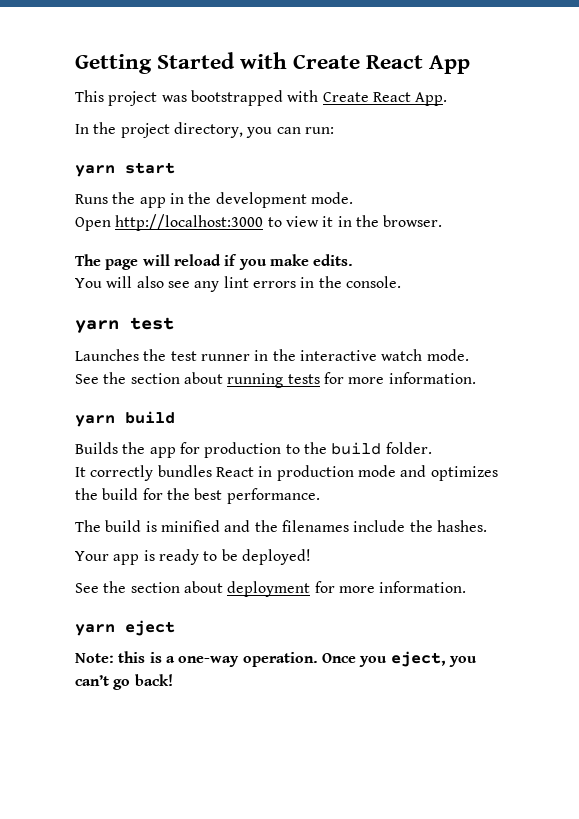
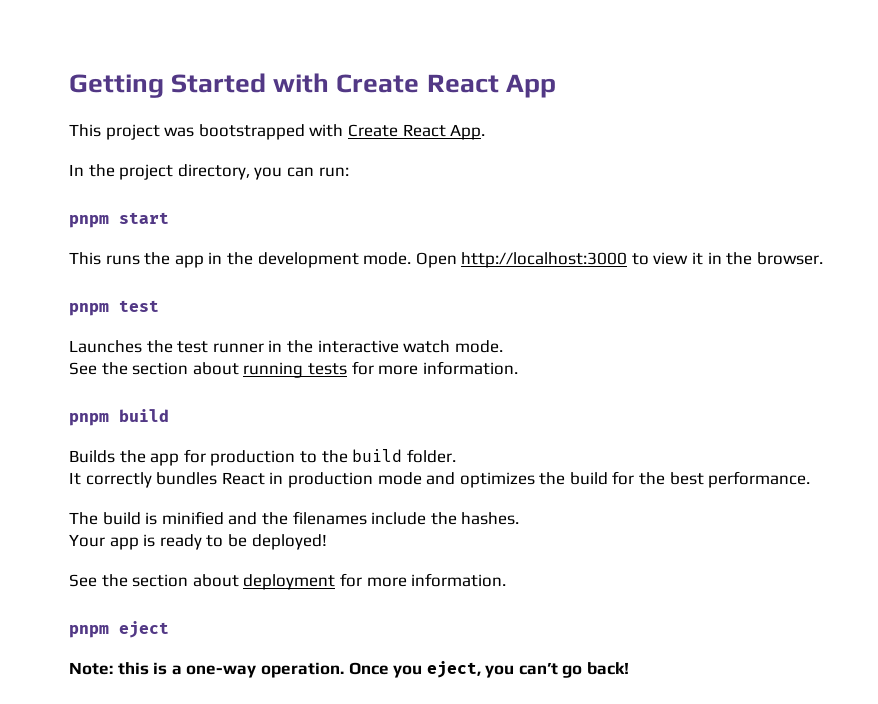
- yarn start
+ pnpm start
- Runs the app in the development mode.
- Open http://localhost:3000 to view it in the browser.
+ This runs the app in the development mode. Open http://localhost:3000 to view it in the browser.
- The page will reload if you make edits.
- You will also see any lint errors in the console.
- yarn test
+ pnpm test
- yarn build
+ pnpm build
- yarn eject
+ pnpm eject

